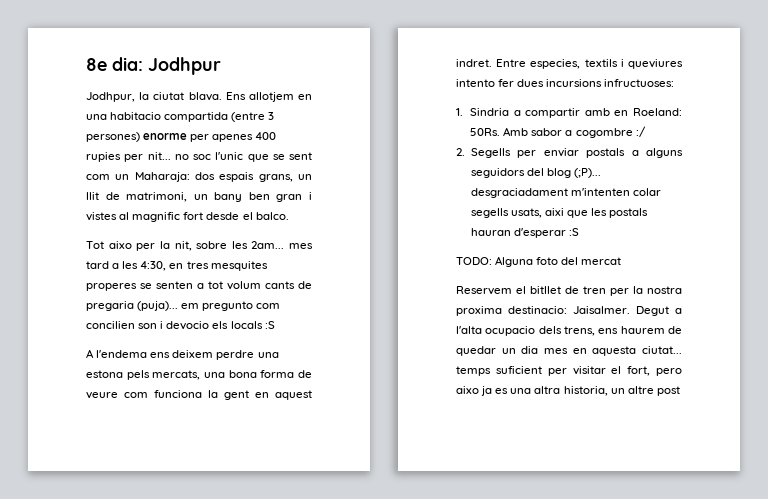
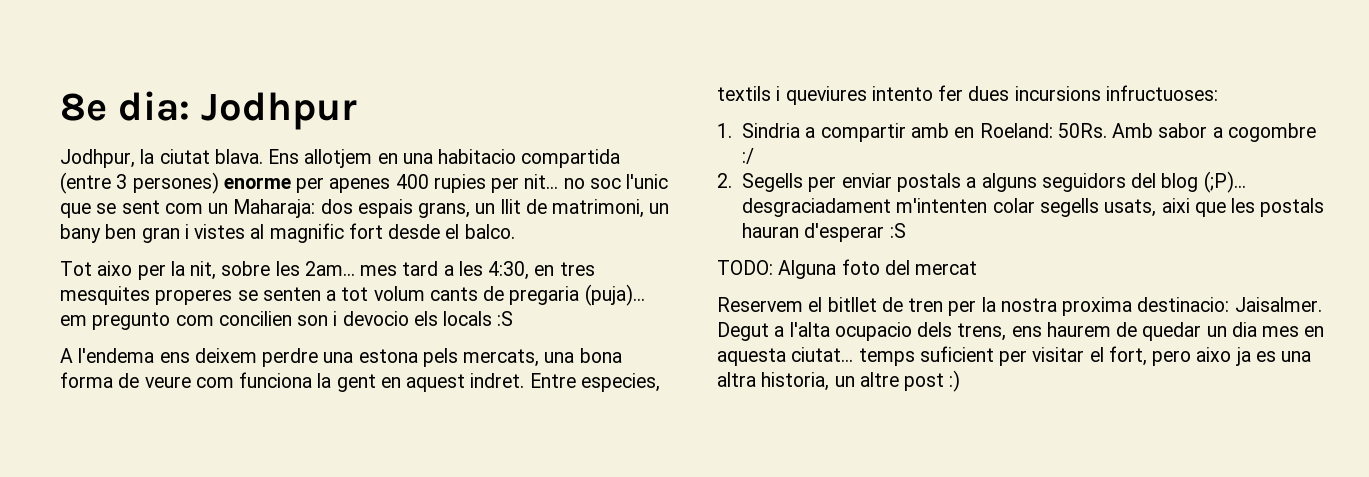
- Degut a l'alta ocupacio dels trens, ens haurem de quedar un dia mes en aquesta ciutat... temps suficient per visitar el fort, pero aixo ja es una altra historia, un altre post
+ Degut a l'alta ocupacio dels trens, ens haurem de quedar un dia mes en aquesta ciutat... temps suficient per visitar el fort, pero aixo ja es una altra historia, un altre post :)

